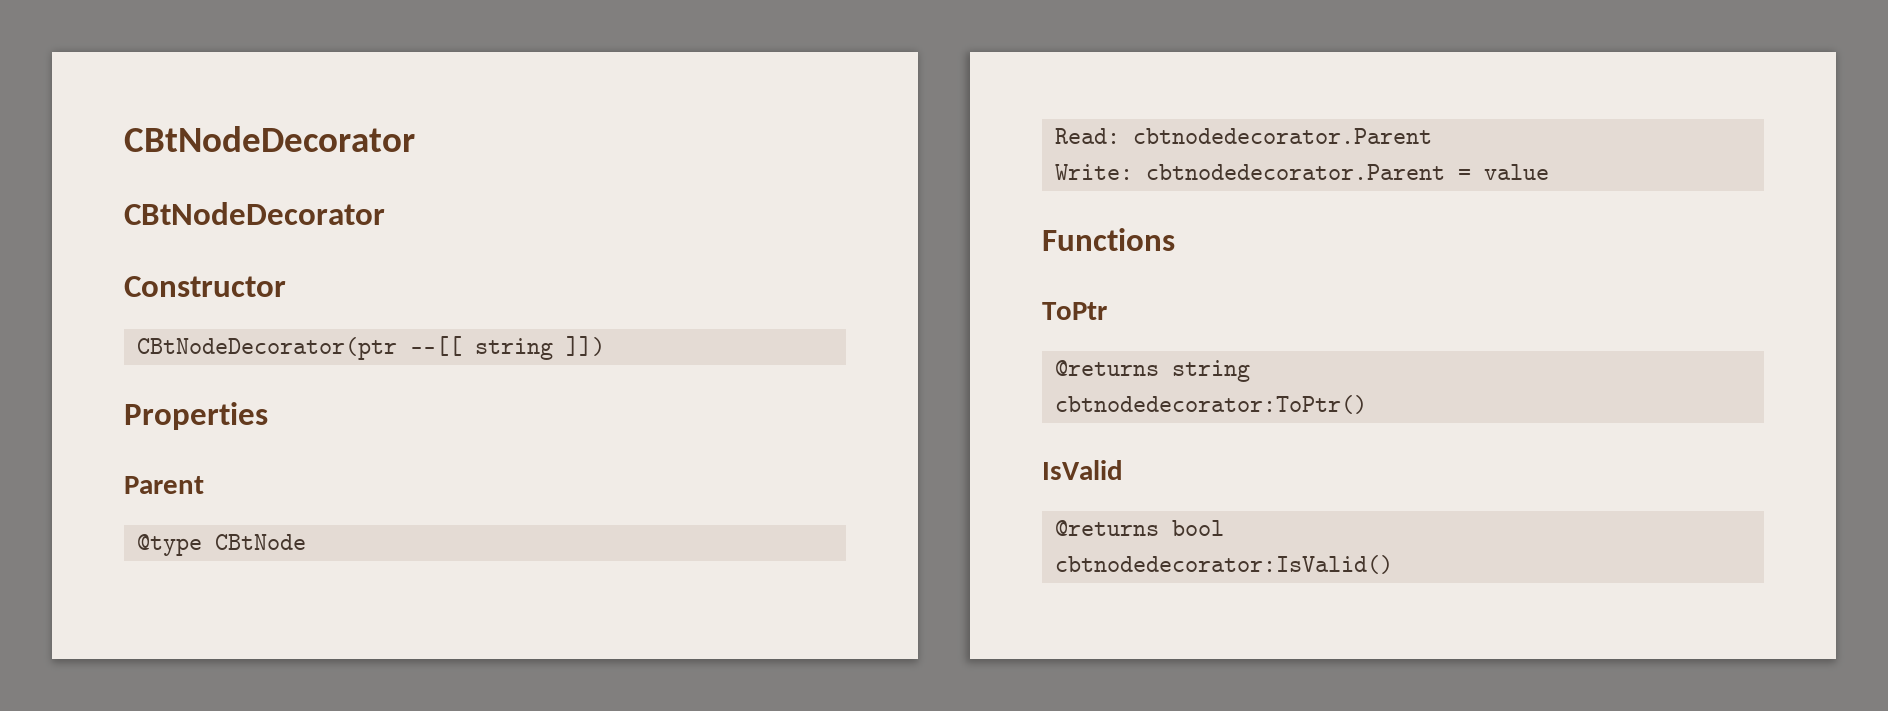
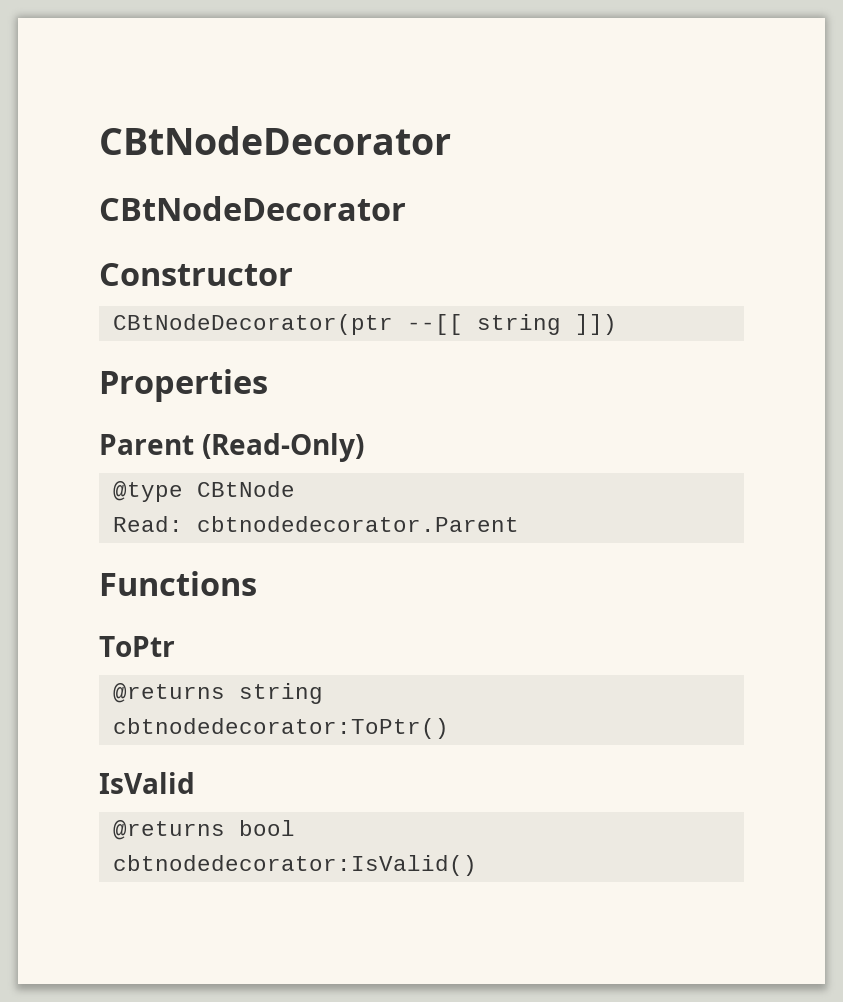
- Parent
+ Parent (Read-Only)
- Write: cbtnodedecorator.Parent = value

